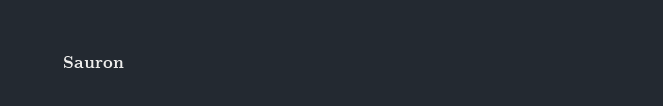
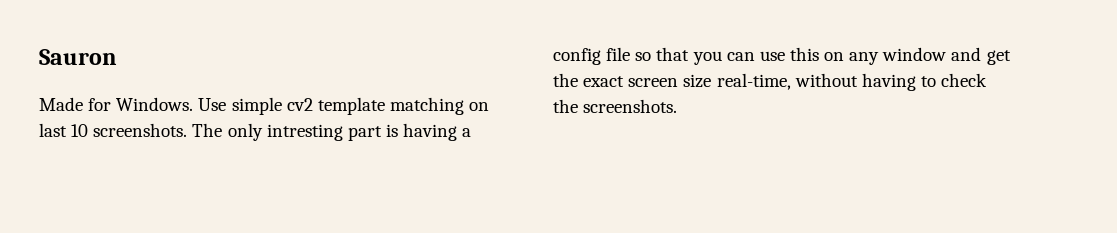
+ Made for Windows. Use simple cv2 template matching on last 10 screenshots. The only intresting part is having a config file so that you can use this on any window and get the exact screen size real-time, without having to check the screenshots.

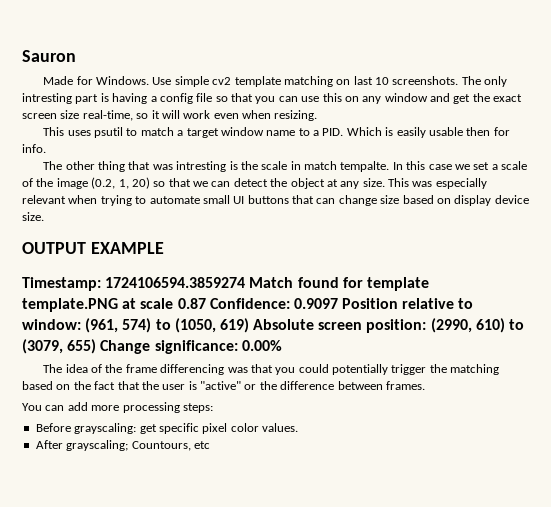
- The only intresting part is having a config file so that you can use this on any window and get the exact screen size real-time, without having to check the screenshots.
+ The only intresting part is having a config file so that you can use this on any window and get the exact screen size real-time, so it will work even when resizing.
+ This uses psutil to match a target window name to a PID. Which is easily usable then for info.
+ The other thing that was intresting is the scale in match tempalte. In this case we set a scale of the image (0.2, 1, 20) so that we can detect the object at any size. This was especially relevant when trying to automate small UI buttons that can change size based on display device size.
+ OUTPUT EXAMPLE
+ Timestamp: 1724106594.3859274 Match found for template template.PNG at scale 0.87 Confidence: 0.9097 Position relative to window: (961, 574) to (1050, 619) Absolute screen position: (2990, 610) to (3079, 655) Change significance: 0.00%
+ The idea of the frame differencing was that you could potentially trigger the matching based on the fact that the user is "active" or the difference between frames.
+ You can add more processing steps:
+ Before grayscaling: get specific pixel color values.
+ After grayscaling; Countours, etc

